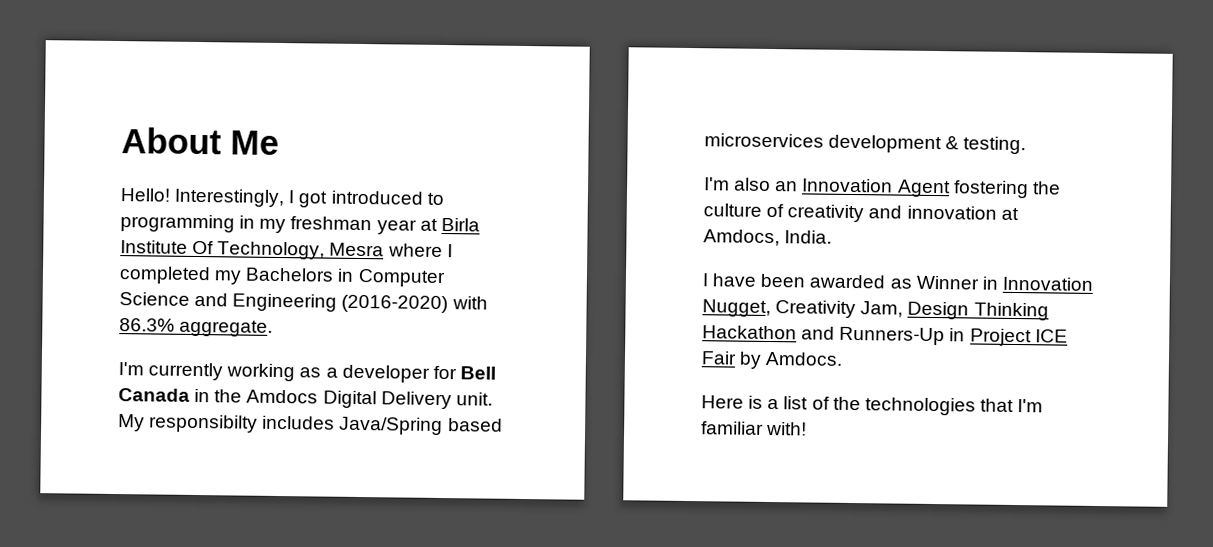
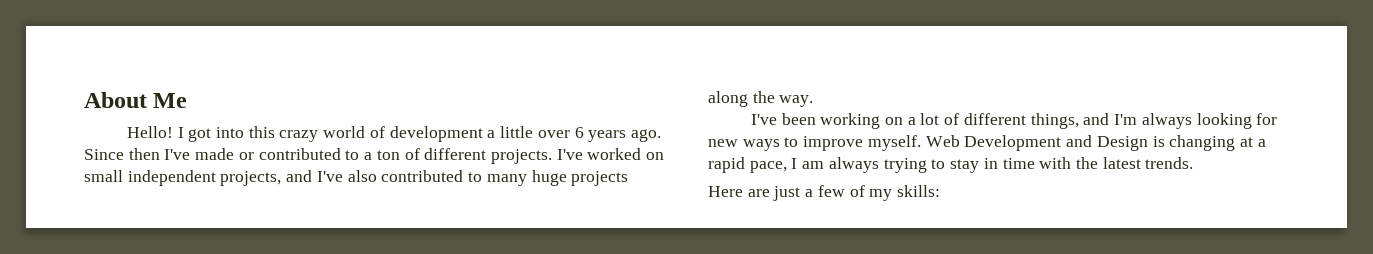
- Interestingly, I got introduced to programming in my freshman year at Birla Institute Of Technology, Mesra where I completed my Bachelors in Computer Science and Engineering (2016-2020) with 86.3% aggregate.
- I'm currently working as a developer for Bell Canada in the Amdocs Digital Delivery unit. My responsibilty includes Java/Spring based microservices development & testing.
- I'm also an Innovation Agent fostering the culture of creativity and innovation at Amdocs, India.
- I have been awarded as Winner in Innovation Nugget, Creativity Jam, Design Thinking Hackathon and Runners-Up in Project ICE Fair by Amdocs.
- Here is a list of the technologies that I'm familiar with!
+ I got into this crazy world of development a little over 6 years ago. Since then I've made or contributed to a ton of different projects. I've worked on small independent projects, and I've also contributed to many huge projects along the way.
+ I've been working on a lot of different things, and I'm always looking for new ways to improve myself. Web Development and Design is changing at a rapid pace, I am always trying to stay in time with the latest trends.
+ Here are just a few of my skills:

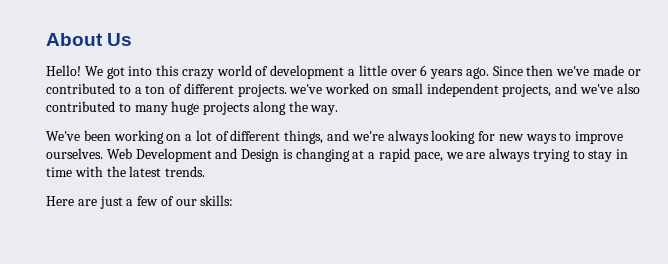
- About Me
+ About Us
- I got into this crazy world of development a little over 6 years ago.
+ We got into this crazy world of development a little over 6 years ago.
- Since then I've made or contributed to a ton of different projects. I've worked on small independent projects, and I've also contributed to many huge projects along the way.
+ Since then we've made or contributed to a ton of different projects. we've worked on small independent projects, and we've also contributed to many huge projects along the way.
- I've been working on a lot of different things, and I'm always looking for new ways to improve myself.
+ We've been working on a lot of different things, and we're always looking for new ways to improve ourselves.
- Web Development and Design is changing at a rapid pace, I am always trying to stay in time with the latest trends.
+ Web Development and Design is changing at a rapid pace, we are always trying to stay in time with the latest trends.
- Here are just a few of my skills:
+ Here are just a few of our skills:

